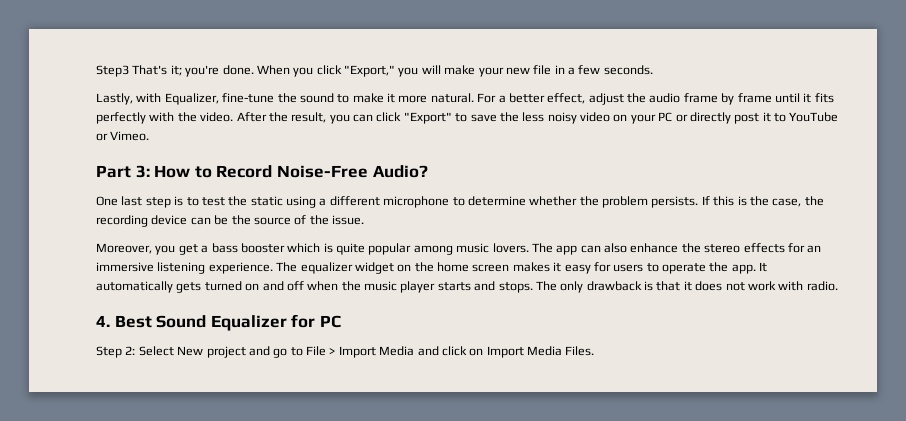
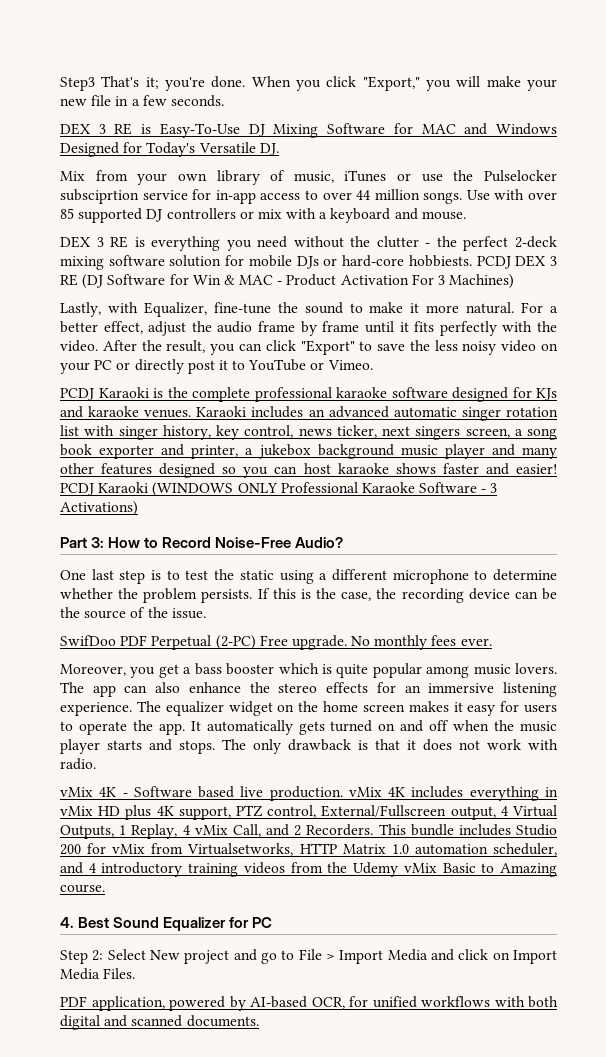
+ DEX 3 RE is Easy-To-Use DJ Mixing Software for MAC and Windows Designed for Today's Versatile DJ.
+ Mix from your own library of music, iTunes or use the Pulselocker subsciprtion service for in-app access to over 44 million songs. Use with over 85 supported DJ controllers or mix with a keyboard and mouse.
+ DEX 3 RE is everything you need without the clutter - the perfect 2-deck mixing software solution for mobile DJs or hard-core hobbiests. PCDJ DEX 3 RE (DJ Software for Win & MAC - Product Activation For 3 Machines)
+ PCDJ Karaoki is the complete professional karaoke software designed for KJs and karaoke venues. Karaoki includes an advanced automatic singer rotation list with singer history, key control, news ticker, next singers screen, a song book exporter and printer, a jukebox background music player and many other features designed so you can host karaoke shows faster and easier! PCDJ Karaoki (WINDOWS ONLY Professional Karaoke Software - 3 Activations)
+ SwifDoo PDF Perpetual (2-PC) Free upgrade. No monthly fees ever.
+ vMix 4K - Software based live production. vMix 4K includes everything in vMix HD plus 4K support, PTZ control, External/Fullscreen output, 4 Virtual Outputs, 1 Replay, 4 vMix Call, and 2 Recorders. This bundle includes Studio 200 for vMix from Virtualsetworks, HTTP Matrix 1.0 automation scheduler, and 4 introductory training videos from the Udemy vMix Basic to Amazing course.
+ PDF application, powered by AI-based OCR, for unified workflows with both digital and scanned documents.

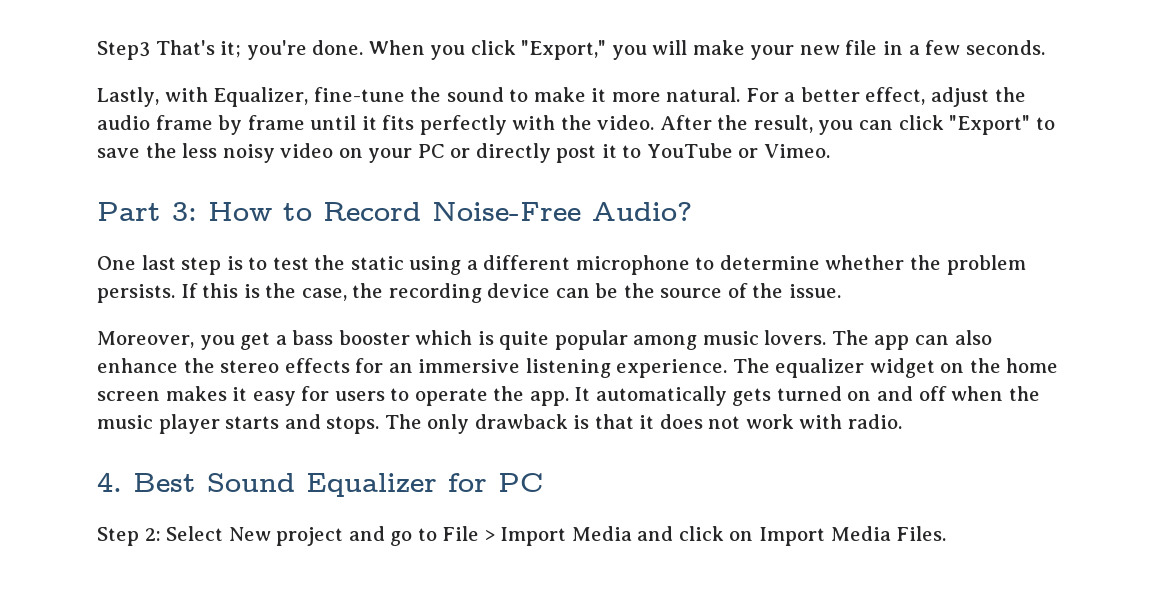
- DEX 3 RE is Easy-To-Use DJ Mixing Software for MAC and Windows Designed for Today's Versatile DJ.
- Mix from your own library of music, iTunes or use the Pulselocker subsciprtion service for in-app access to over 44 million songs. Use with over 85 supported DJ controllers or mix with a keyboard and mouse.
- DEX 3 RE is everything you need without the clutter - the perfect 2-deck mixing software solution for mobile DJs or hard-core hobbiests. PCDJ DEX 3 RE (DJ Software for Win & MAC - Product Activation For 3 Machines)
- PCDJ Karaoki is the complete professional karaoke software designed for KJs and karaoke venues. Karaoki includes an advanced automatic singer rotation list with singer history, key control, news ticker, next singers screen, a song book exporter and printer, a jukebox background music player and many other features designed so you can host karaoke shows faster and easier! PCDJ Karaoki (WINDOWS ONLY Professional Karaoke Software - 3 Activations)
- SwifDoo PDF Perpetual (2-PC) Free upgrade. No monthly fees ever.
- vMix 4K - Software based live production. vMix 4K includes everything in vMix HD plus 4K support, PTZ control, External/Fullscreen output, 4 Virtual Outputs, 1 Replay, 4 vMix Call, and 2 Recorders. This bundle includes Studio 200 for vMix from Virtualsetworks, HTTP Matrix 1.0 automation scheduler, and 4 introductory training videos from the Udemy vMix Basic to Amazing course.
- PDF application, powered by AI-based OCR, for unified workflows with both digital and scanned documents.

